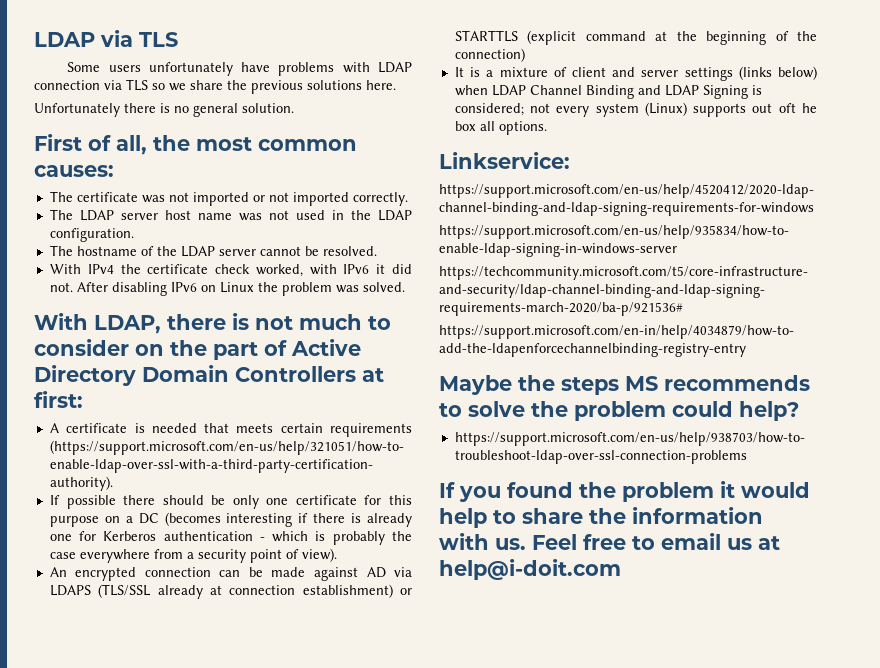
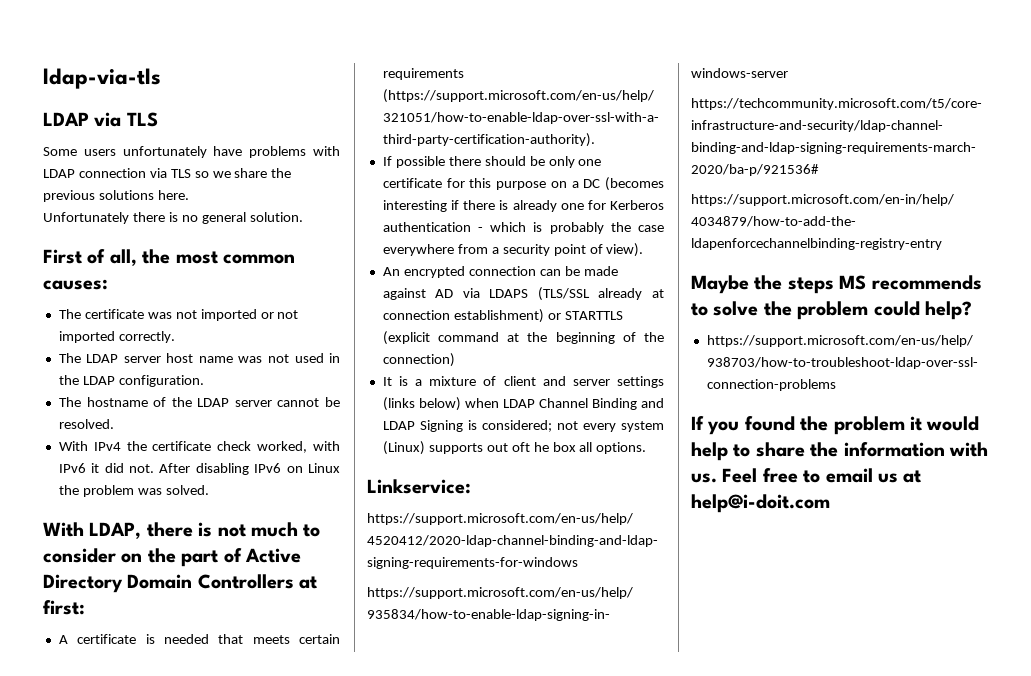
+ ldap-via-tls

